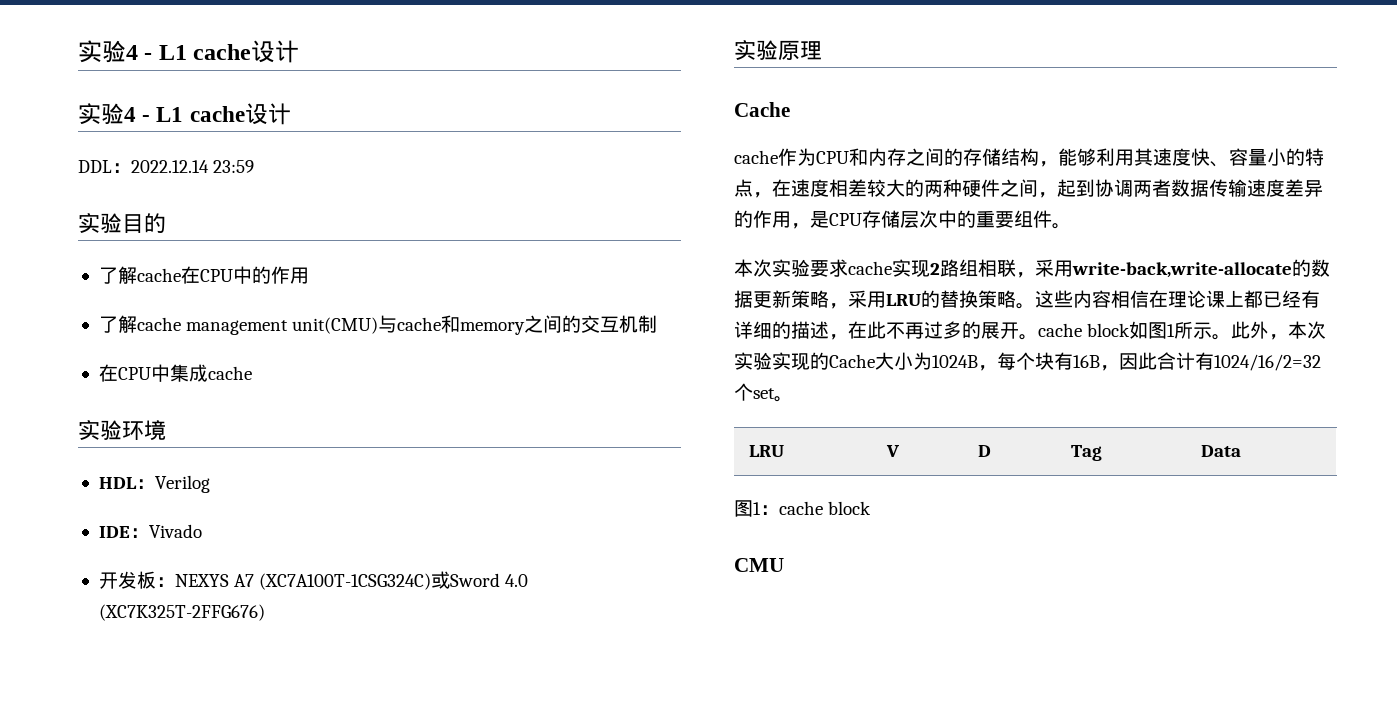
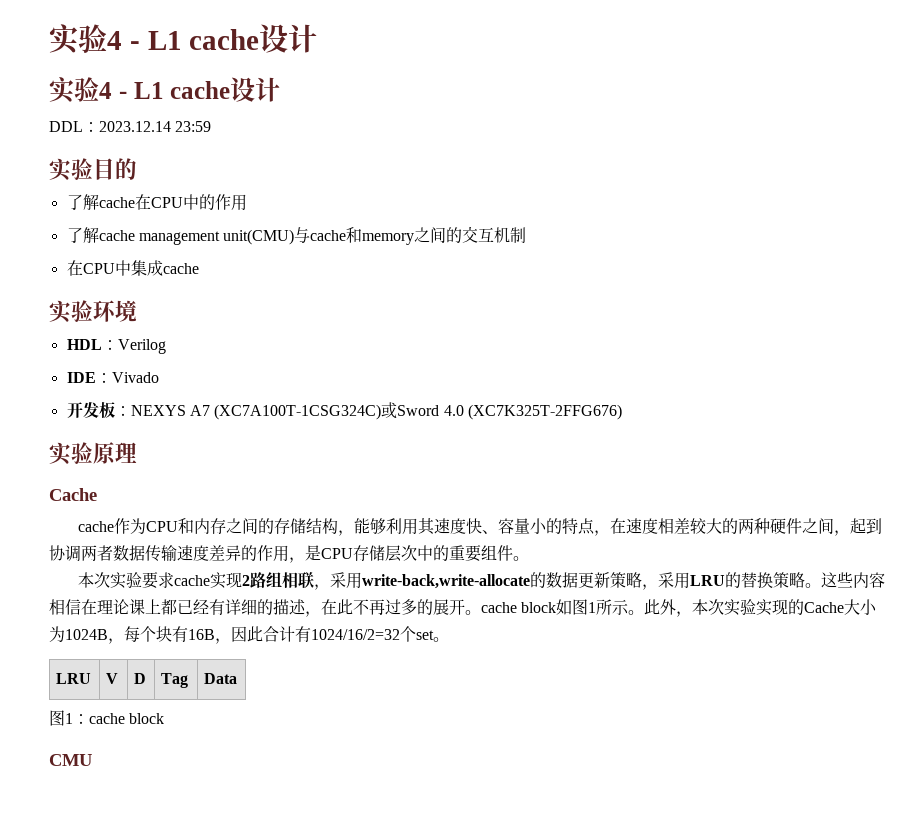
- DDL：2022.12.14 23:59
+ DDL：2023.12.14 23:59

